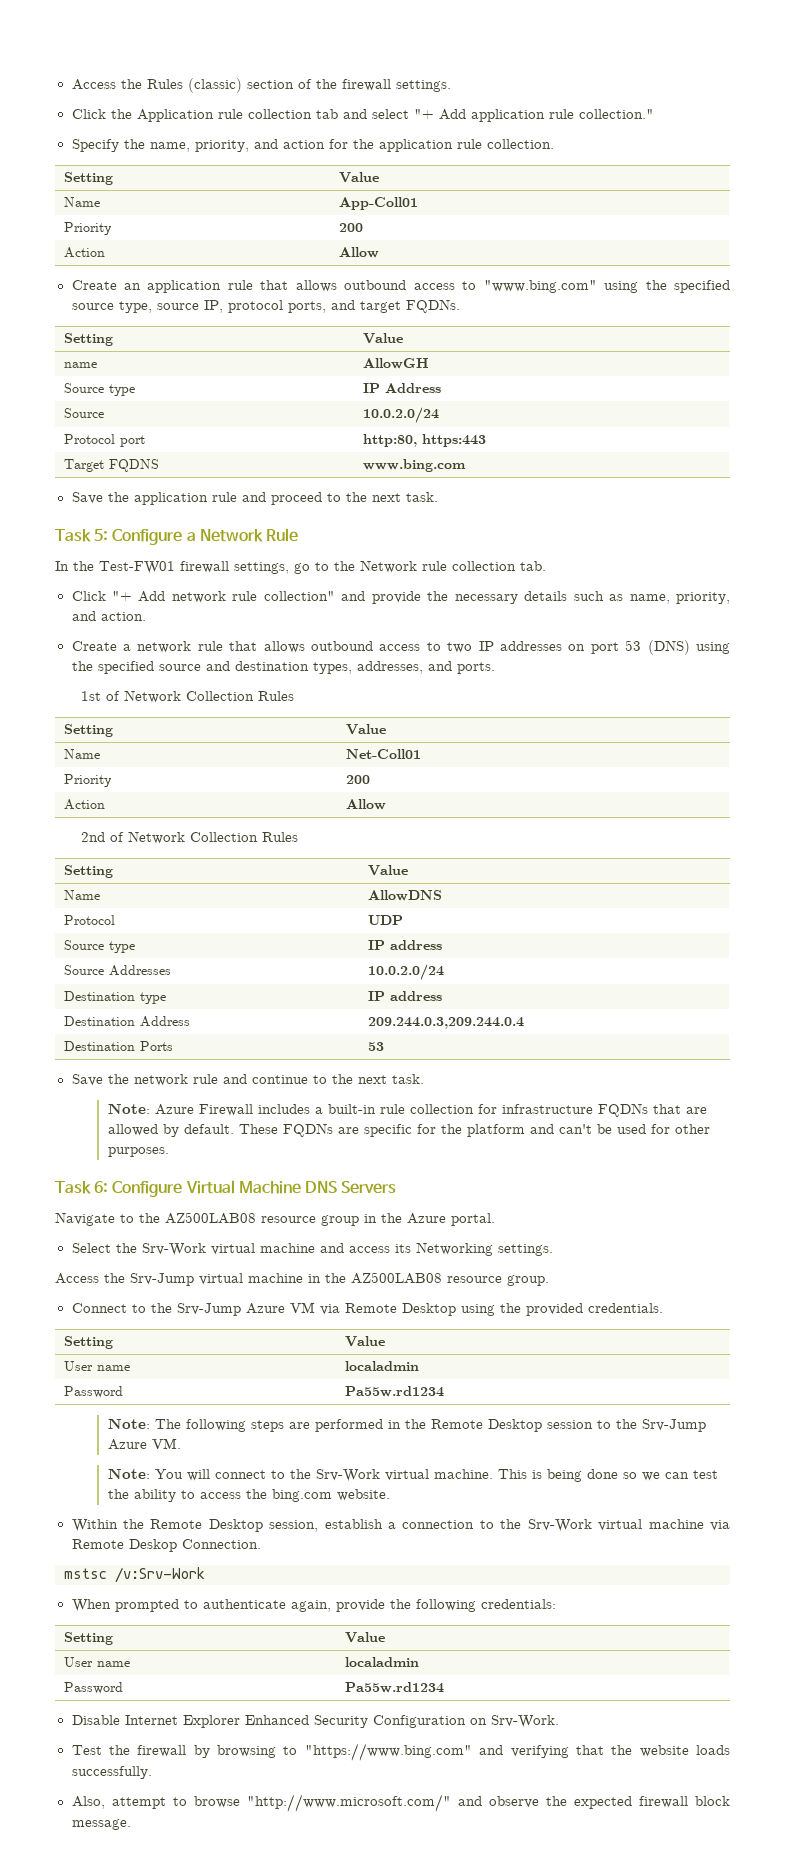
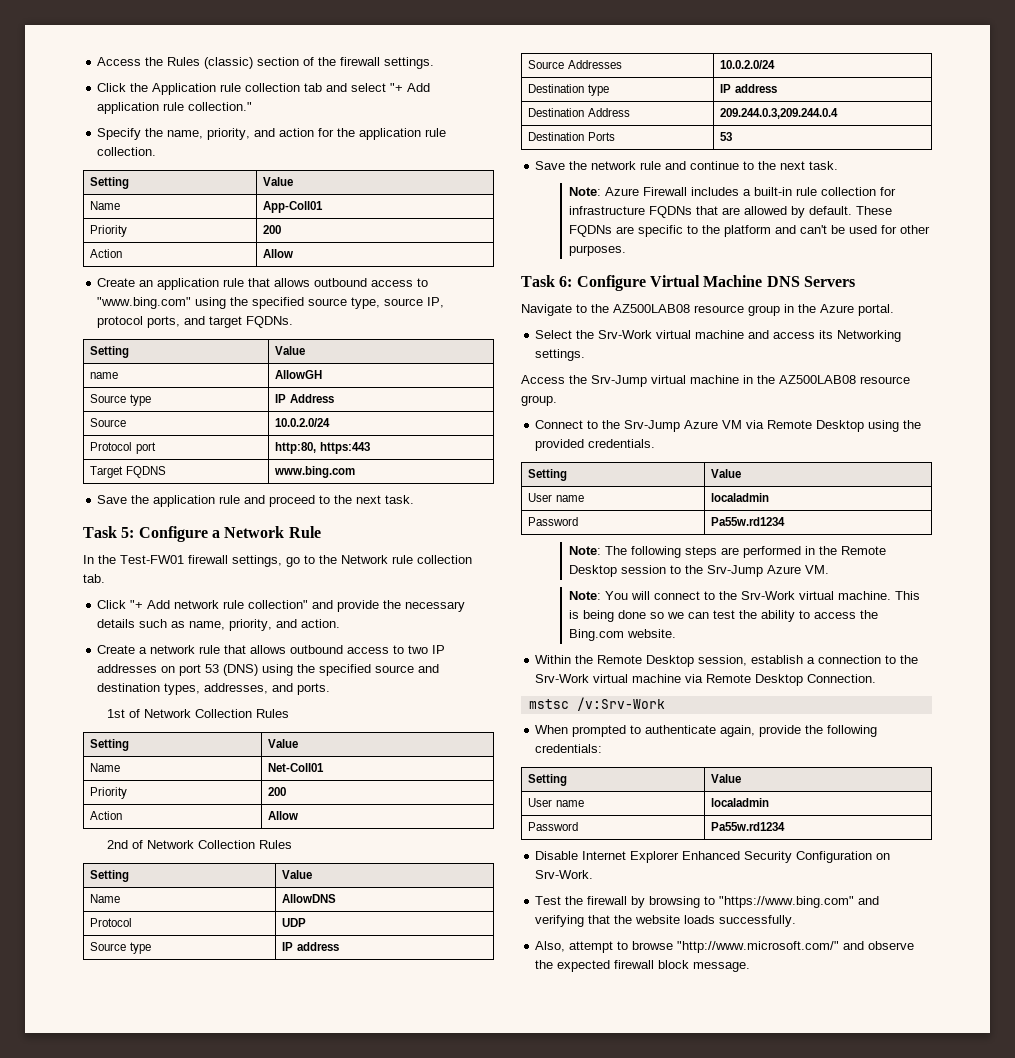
- These FQDNs are specific for the platform and can't be used for other purposes.
+ These FQDNs are specific to the platform and can't be used for other purposes.
- This is being done so we can test the ability to access the bing.com website.
+ This is being done so we can test the ability to access the Bing.com website.
- Within the Remote Desktop session, establish a connection to the Srv-Work virtual machine via Remote Deskop Connection.
+ Within the Remote Desktop session, establish a connection to the Srv-Work virtual machine via Remote Desktop Connection.

